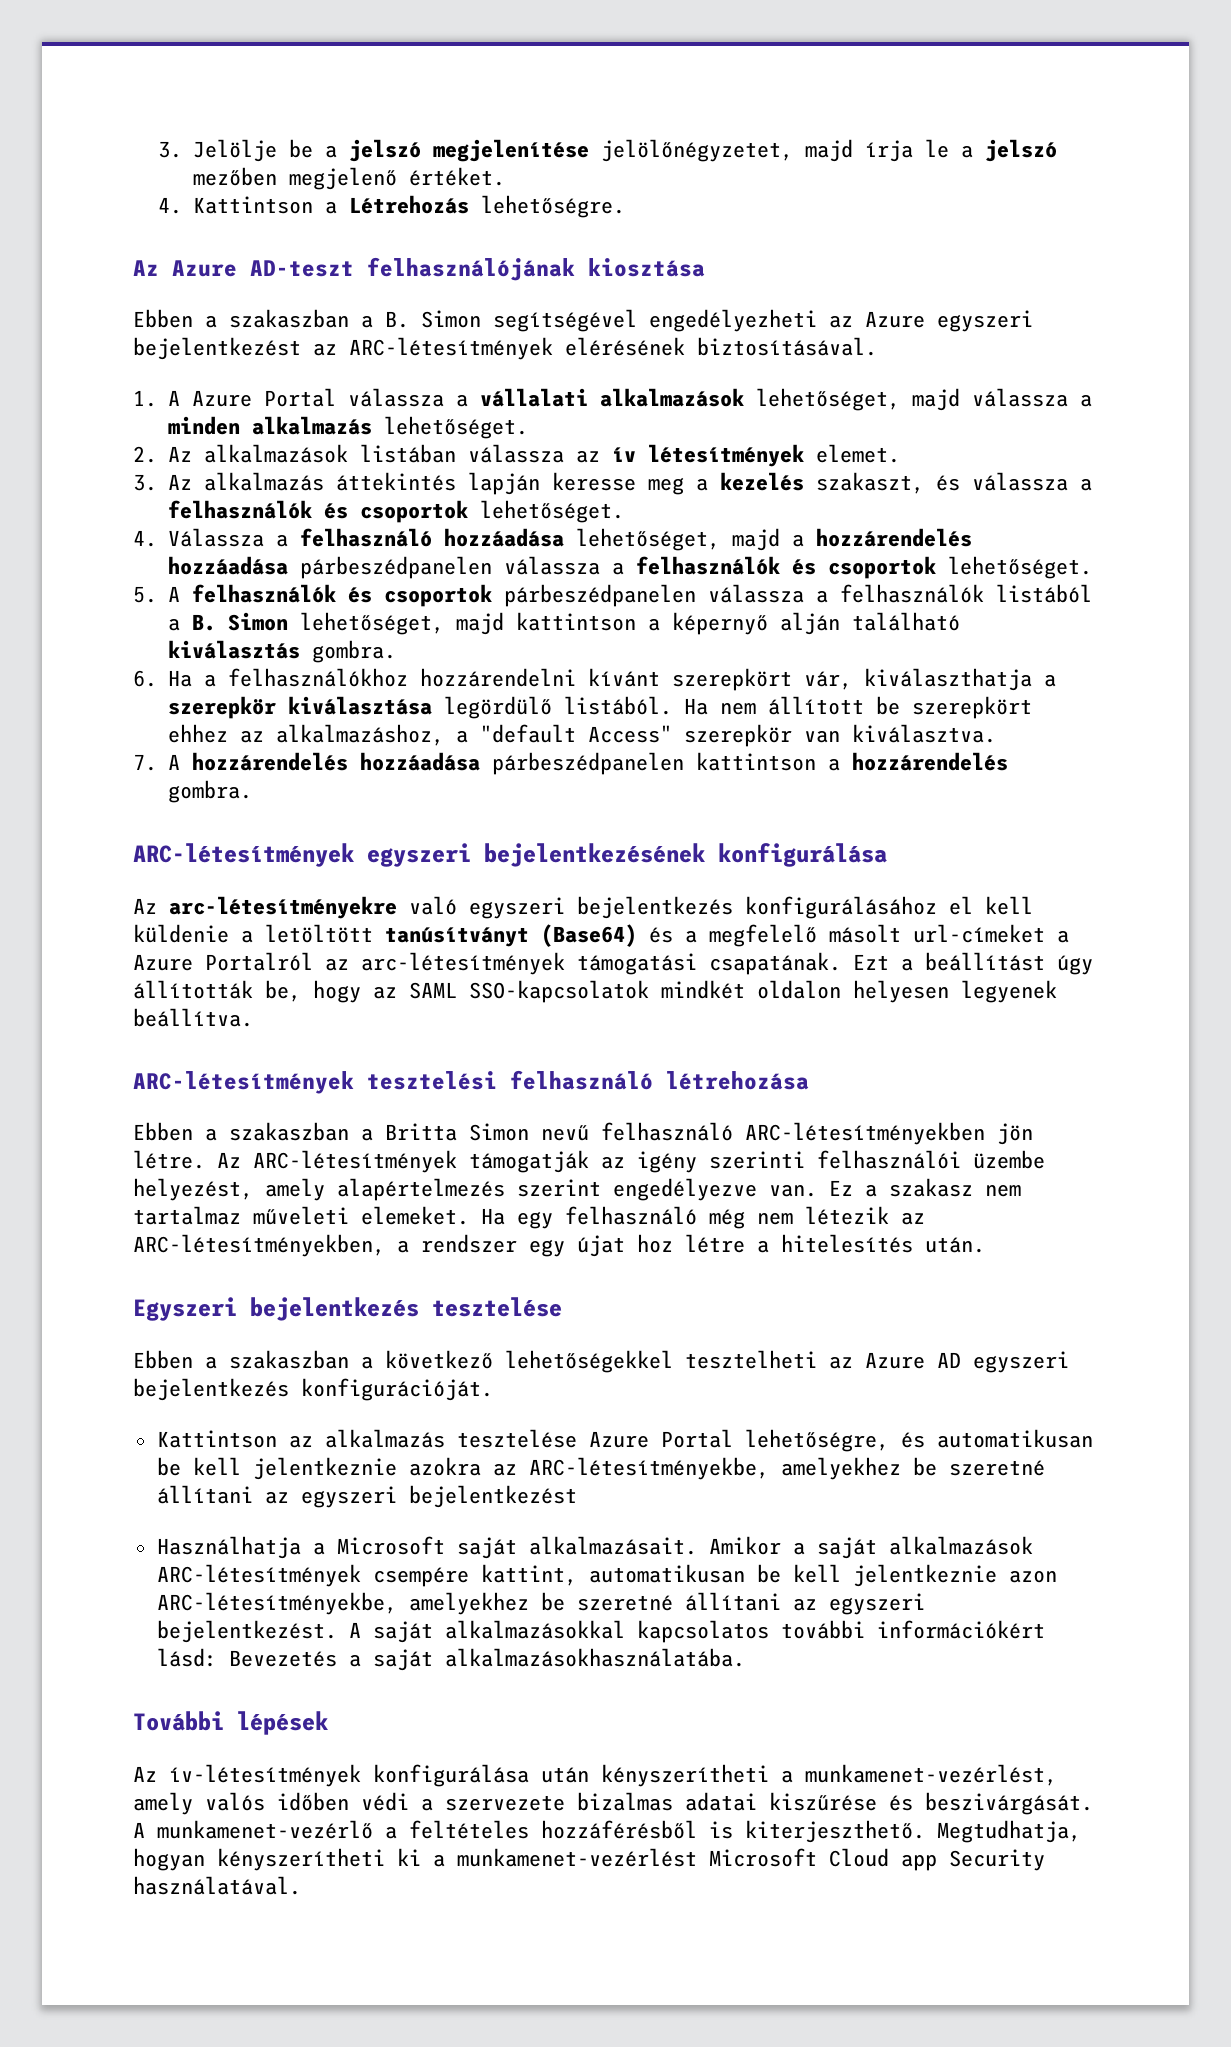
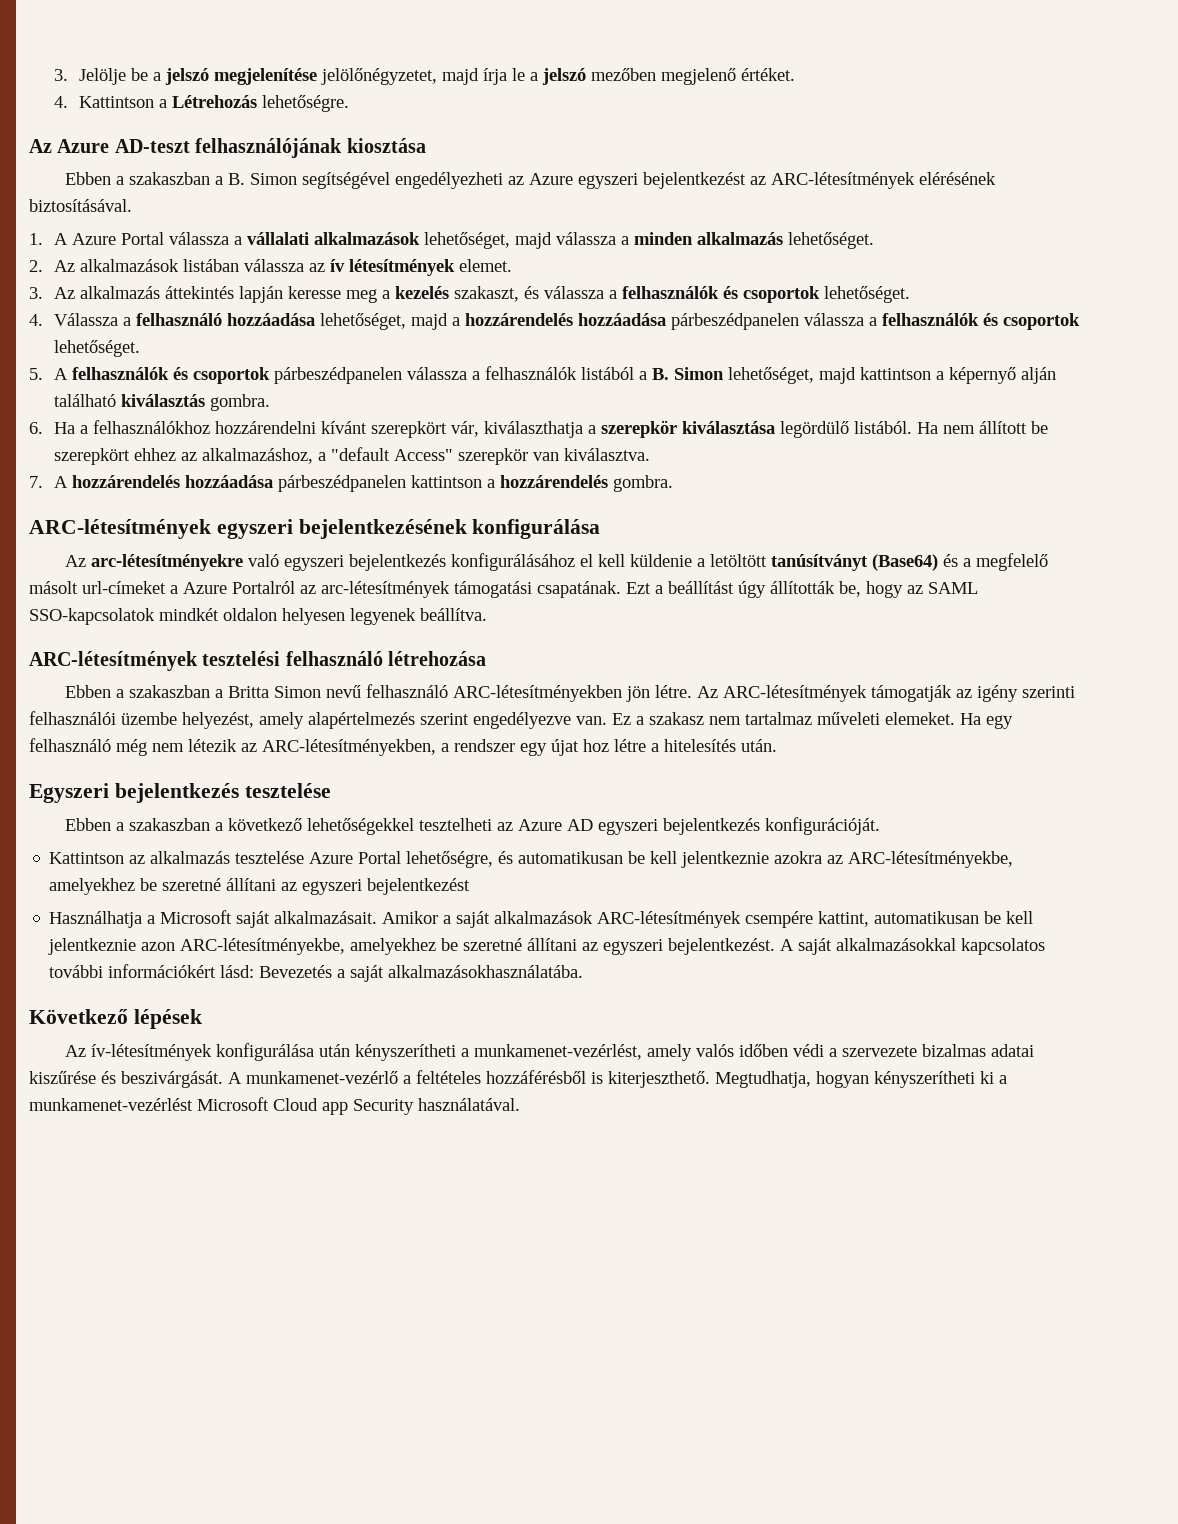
- További lépések
+ Következő lépések

